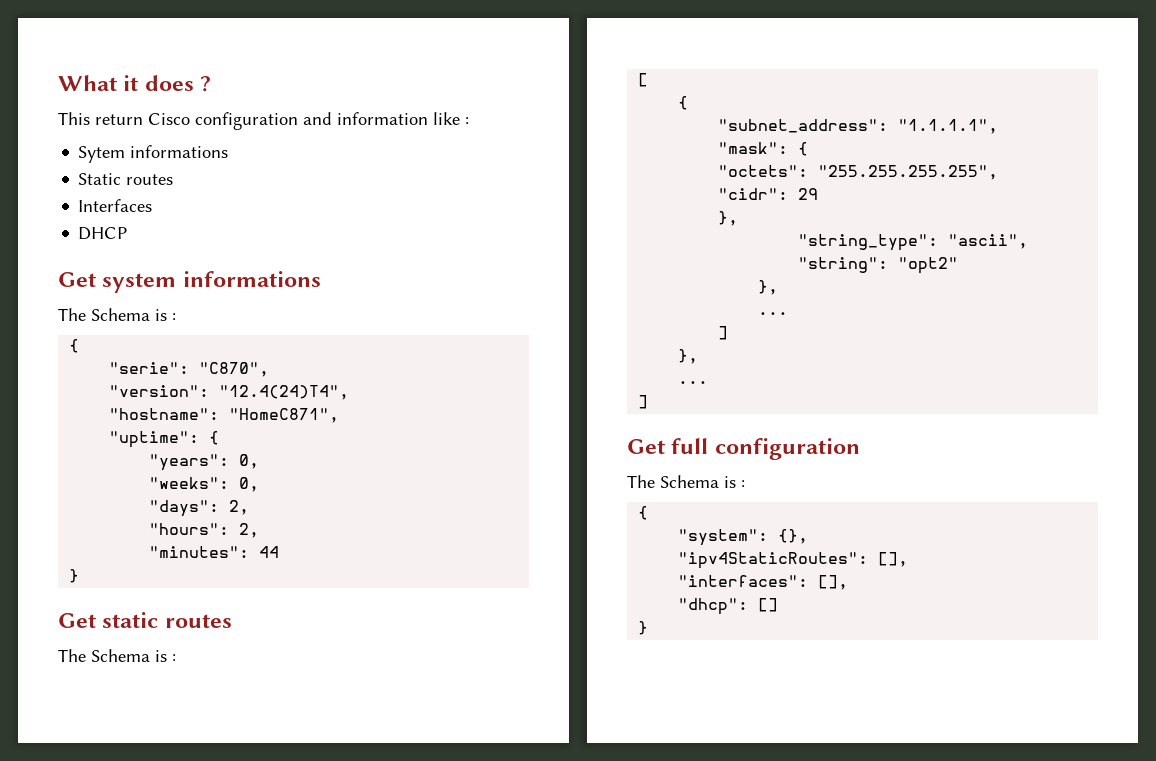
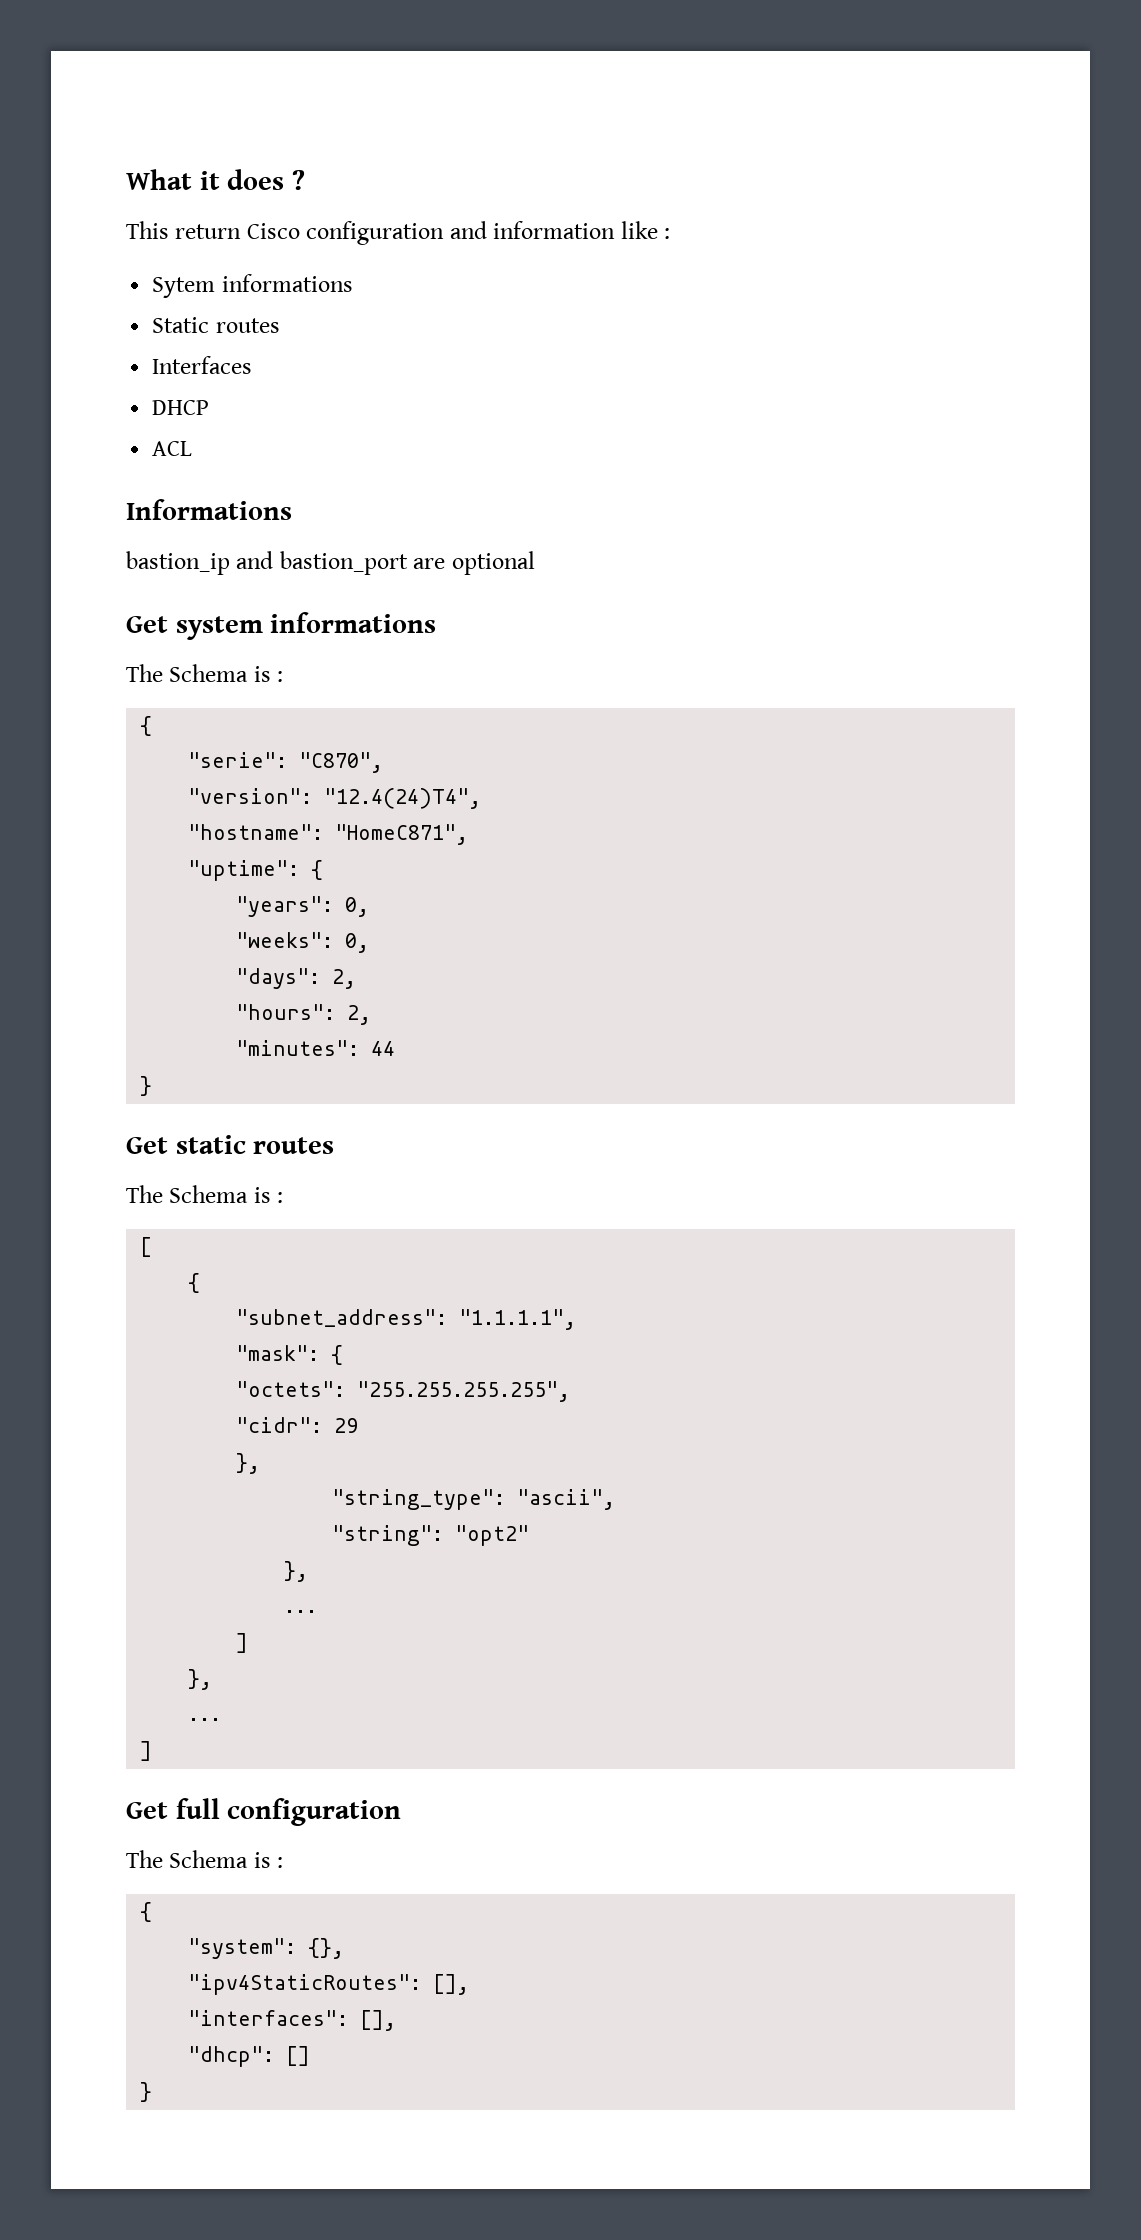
+ ACL
+ Informations
+ bastion_ip and bastion_port are optional

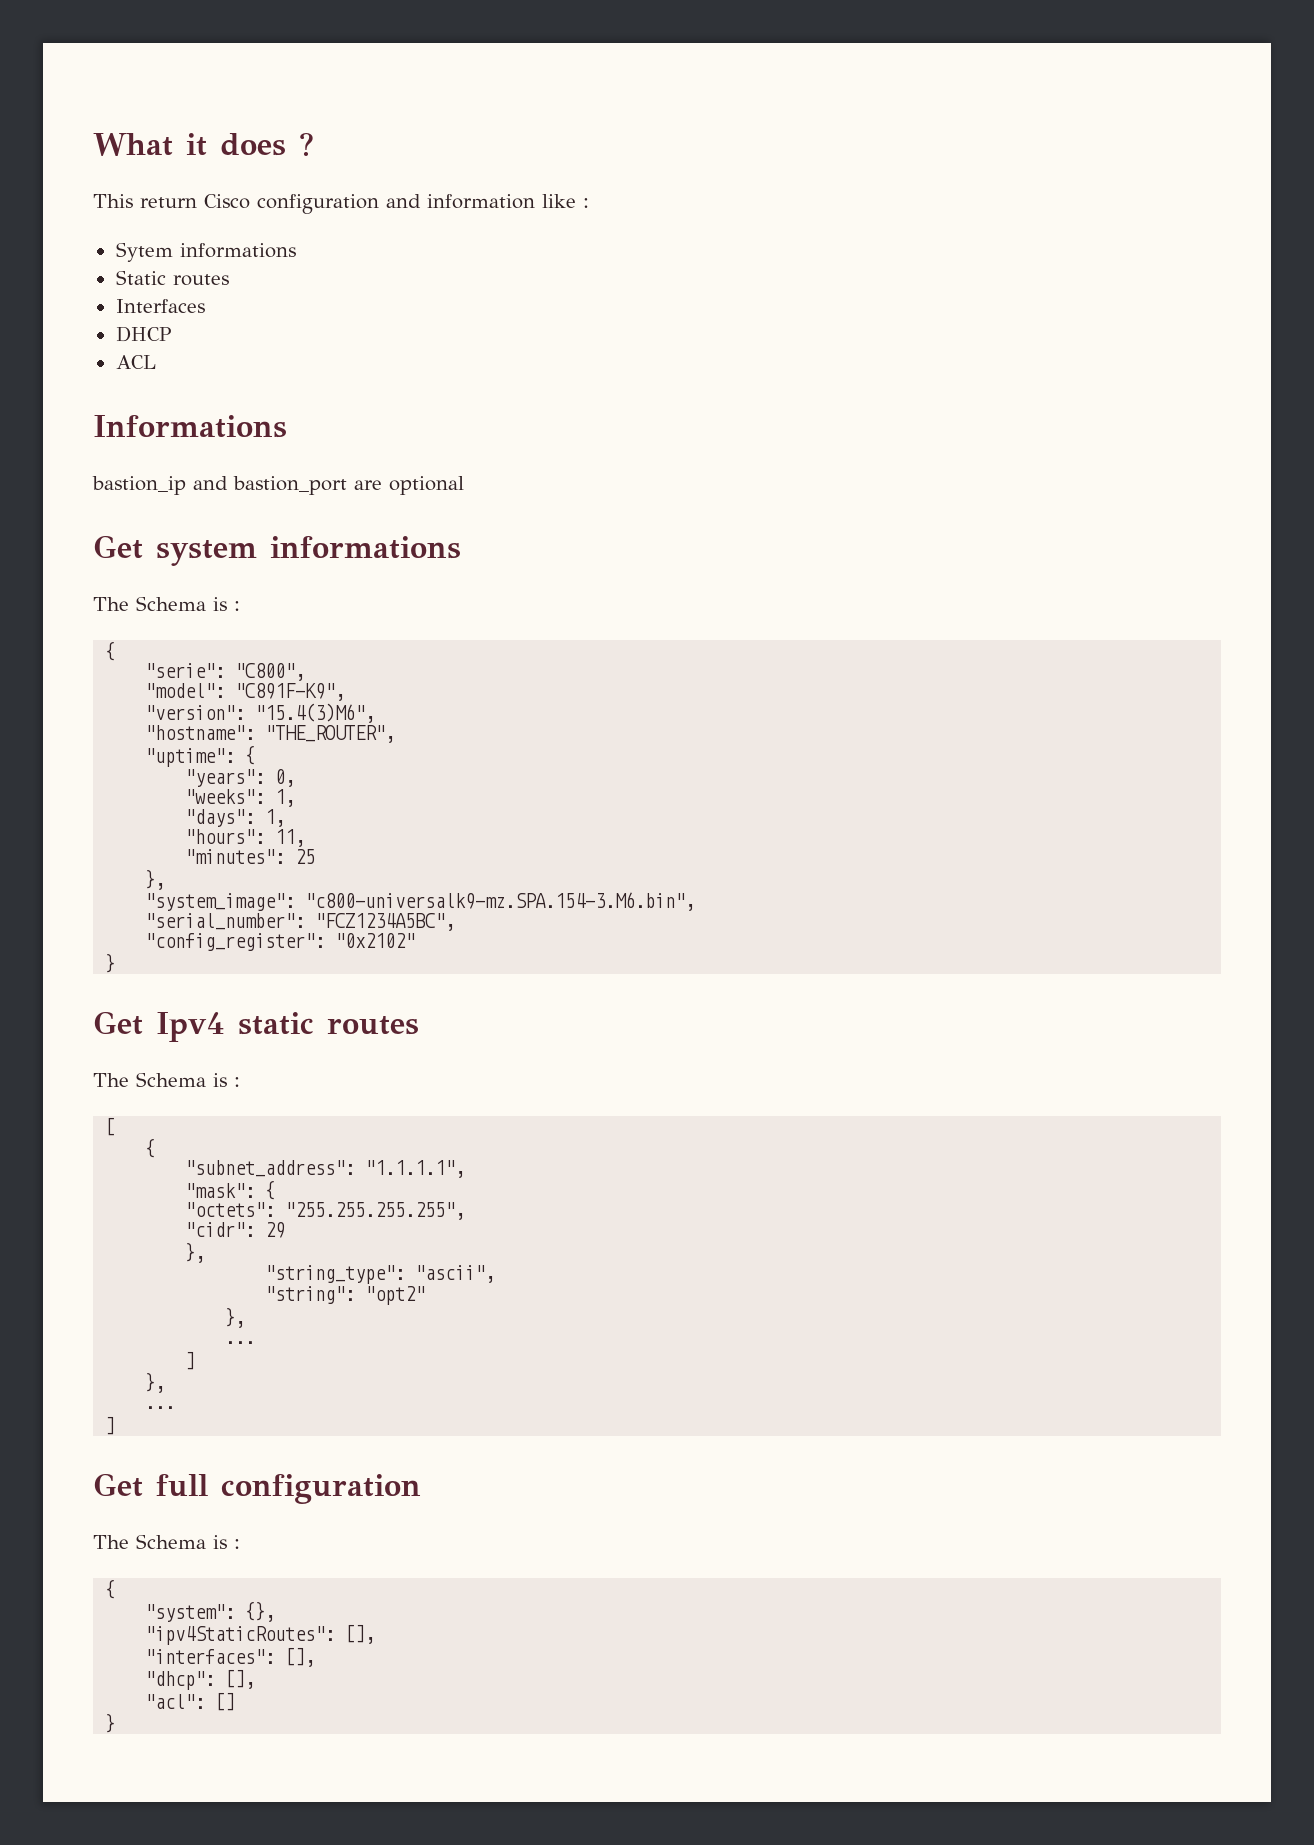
- "serie": "C870",
+ "serie": "C800",
+ "model": "C891F-K9",
- "version": "12.4(24)T4",
+ "version": "15.4(3)M6",
- "hostname": "HomeC871",
+ "hostname": "THE_ROUTER",
- "weeks": 0,
+ "weeks": 1,
- "days": 2,
+ "days": 1,
- "hours": 2,
+ "hours": 11,
- "minutes": 44
+ "minutes": 25
+ },
+ "system_image": "c800-universalk9-mz.SPA.154-3.M6.bin",
+ "serial_number": "FCZ1234A5BC",
+ "config_register": "0x2102"
- Get static routes
+ Get Ipv4 static routes
- "dhcp": []
+ "dhcp": [],
+ "acl": []

